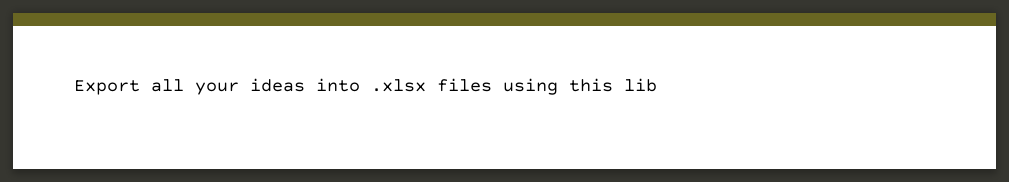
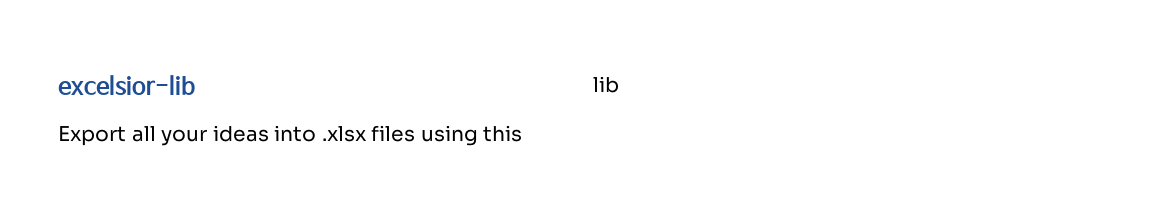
+ excelsior-lib

